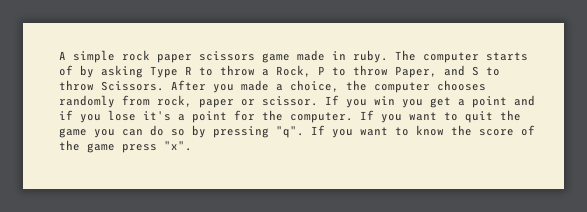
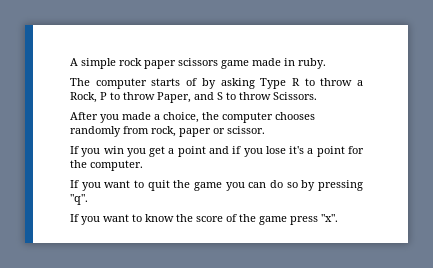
- A simple rock paper scissors game made in ruby. The computer starts of by asking Type R to throw a Rock, P to throw Paper, and S to throw Scissors. After you made a choice, the computer chooses randomly from rock, paper or scissor. If you win you get a point and if you lose it's a point for the computer. If you want to quit the game you can do so by pressing "q". If you want to know the score of the game press "x".
+ A simple rock paper scissors game made in ruby.
+ The computer starts of by asking Type R to throw a Rock, P to throw Paper, and S to throw Scissors.
+ After you made a choice, the computer chooses randomly from rock, paper or scissor.
+ If you win you get a point and if you lose it's a point for the computer.
+ If you want to quit the game you can do so by pressing "q".
+ If you want to know the score of the game press "x".

